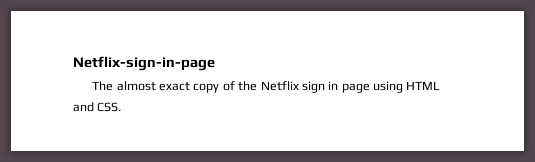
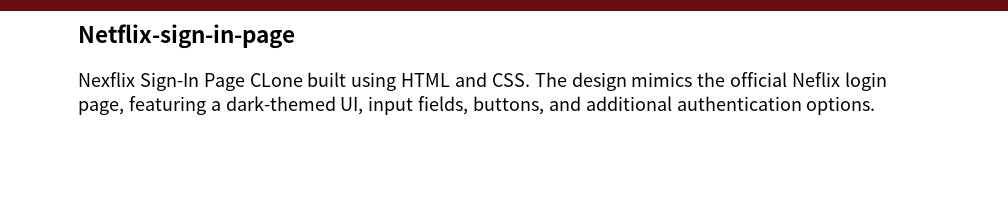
- The almost exact copy of the Netflix sign in page using HTML and CSS.
+ Nexflix Sign-In Page CLone built using HTML and CSS. The design mimics the official Neflix login page, featuring a dark-themed UI, input fields, buttons, and additional authentication options.

